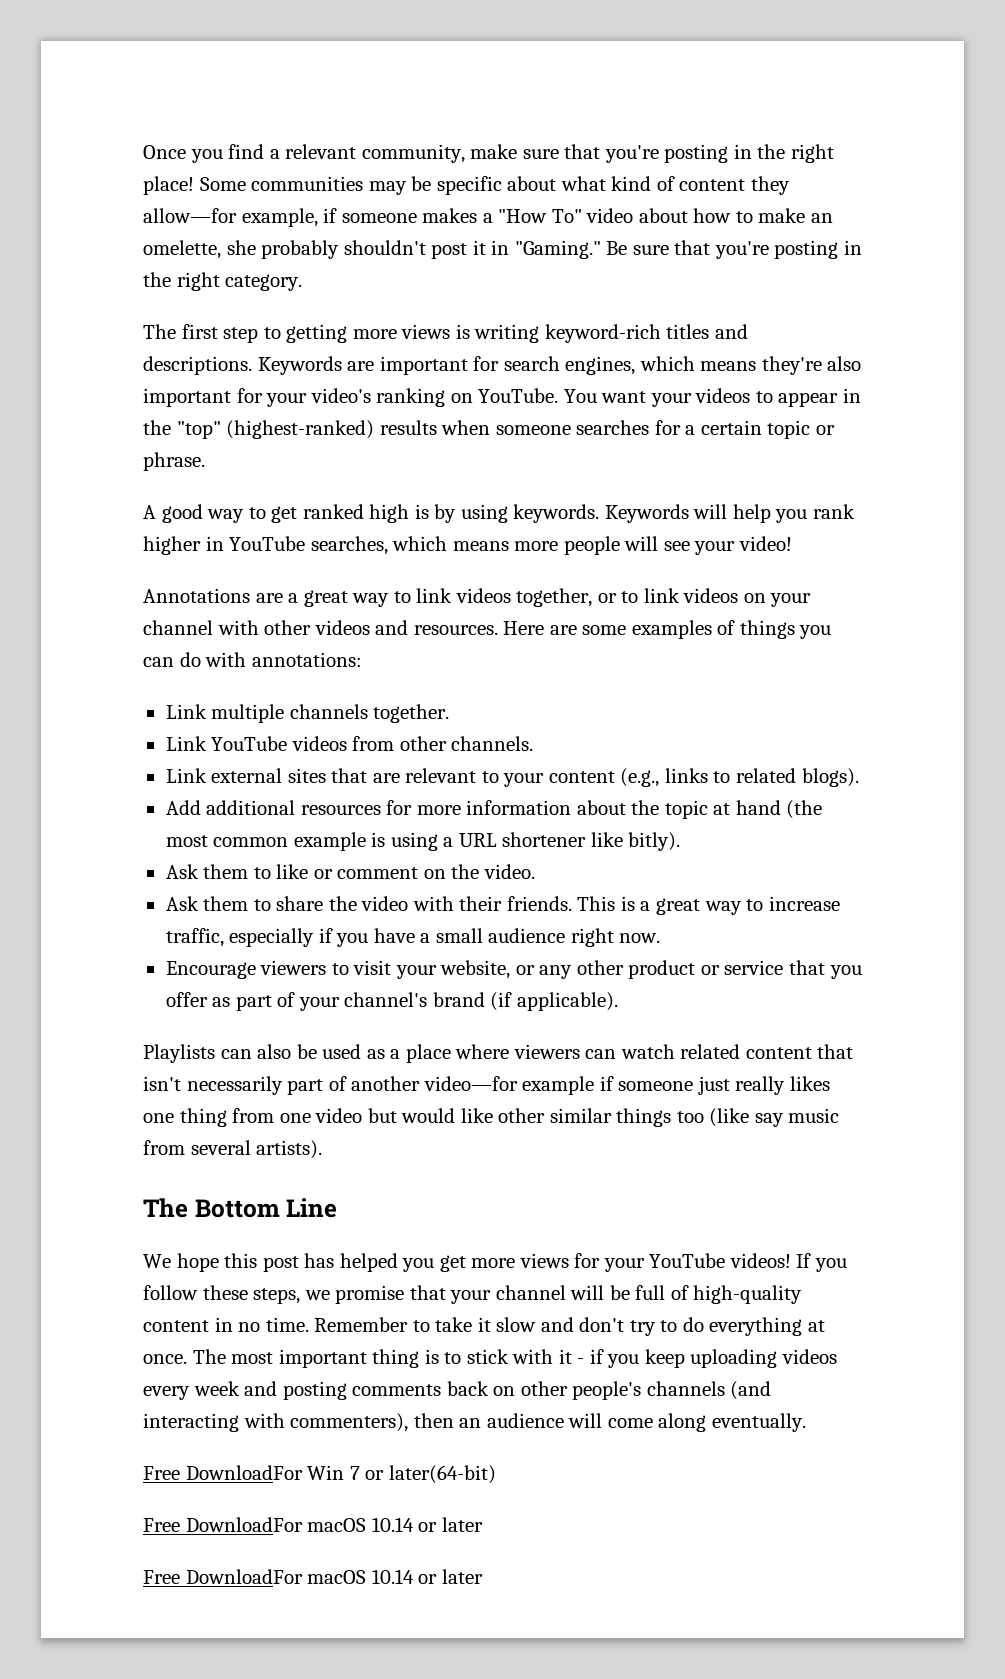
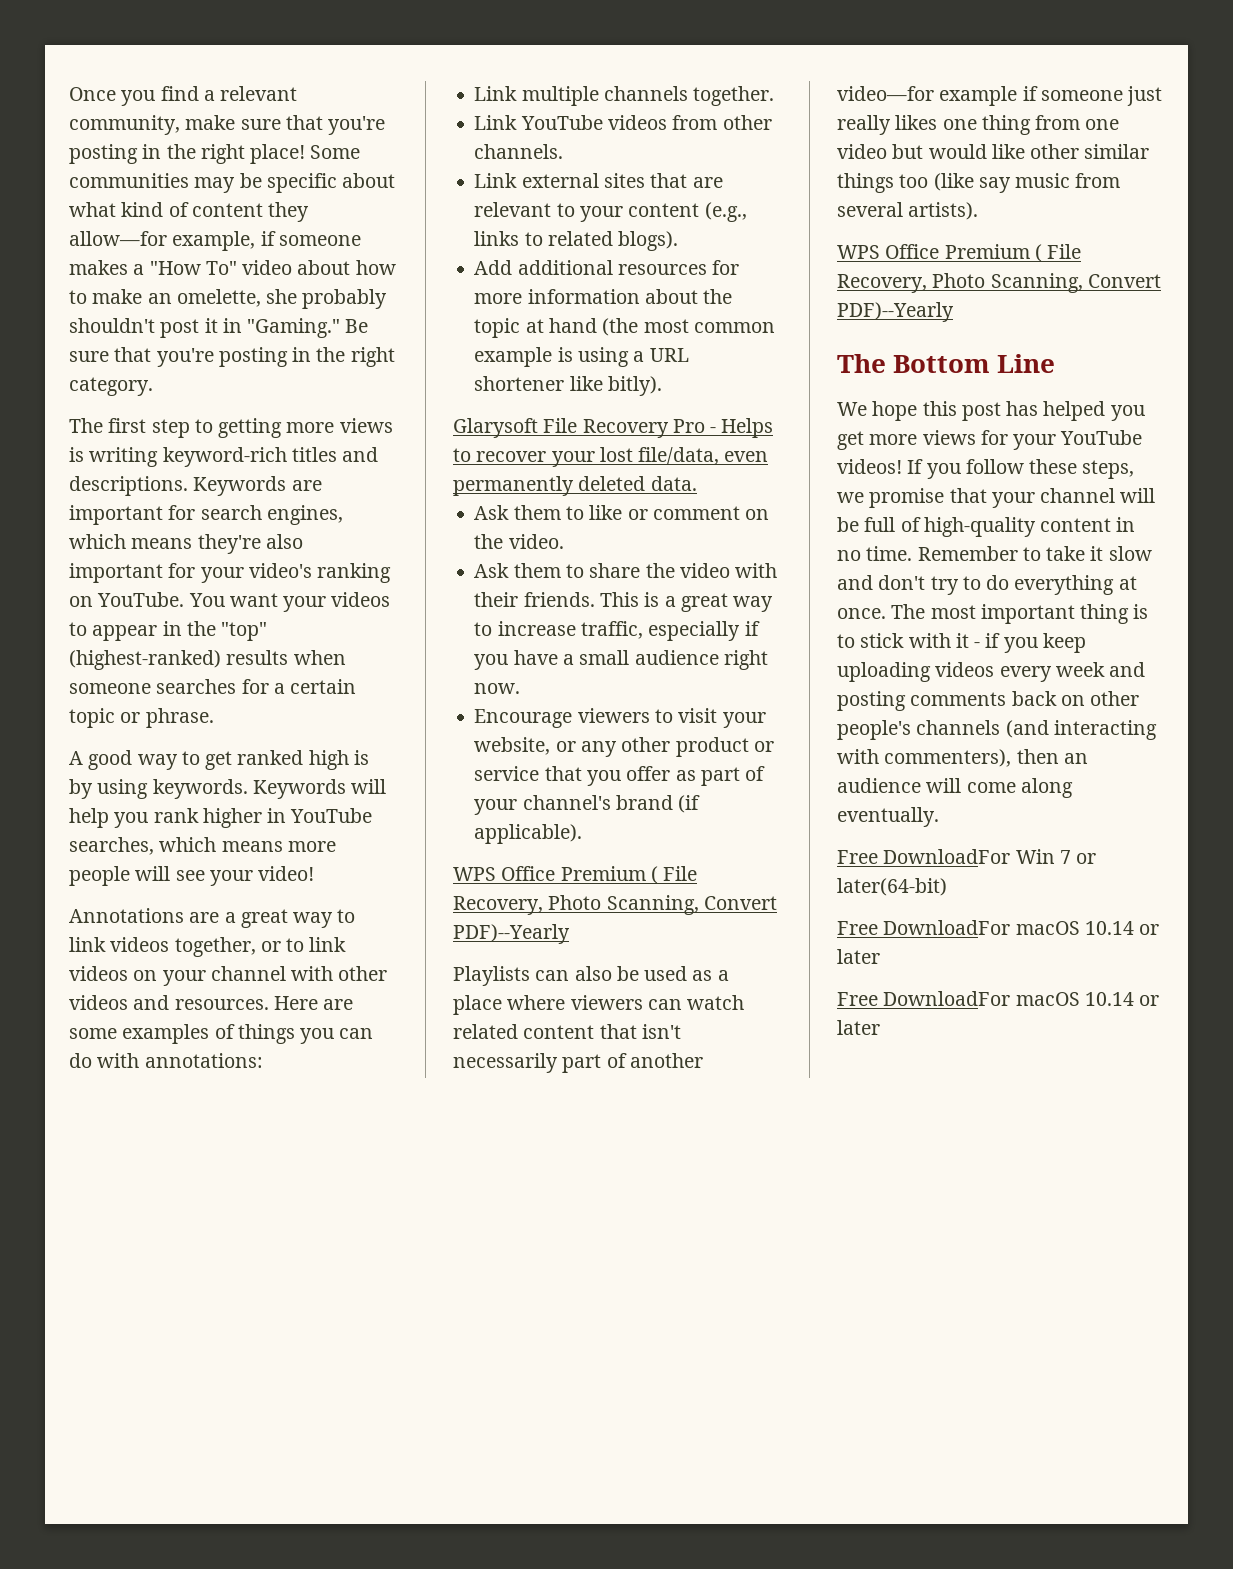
+ Glarysoft File Recovery Pro - Helps to recover your lost file/data, even permanently deleted data.
  Encourage viewers to visit your website, or any other product or service that you offer as part of your channel's brand (if applicable).
+ WPS Office Premium ( File Recovery, Photo Scanning, Convert PDF)--Yearly
  Playlists can also be used as a place where viewers can watch related content that isn't necessarily part of another video—for example if someone just really likes one thing from one video but would like other similar things too (like say music from several artists).
+ WPS Office Premium ( File Recovery, Photo Scanning, Convert PDF)--Yearly

